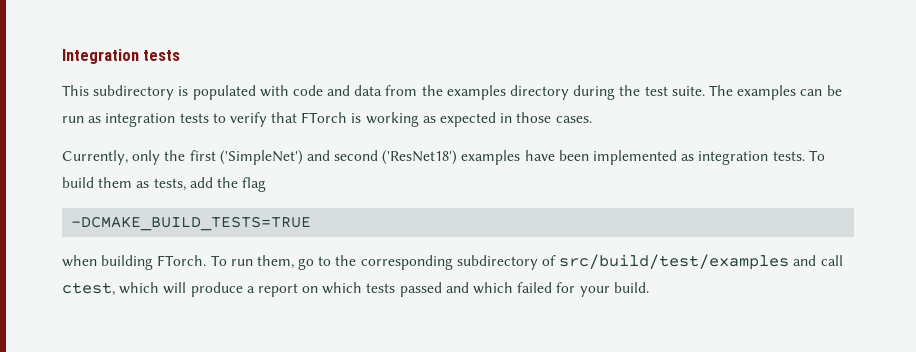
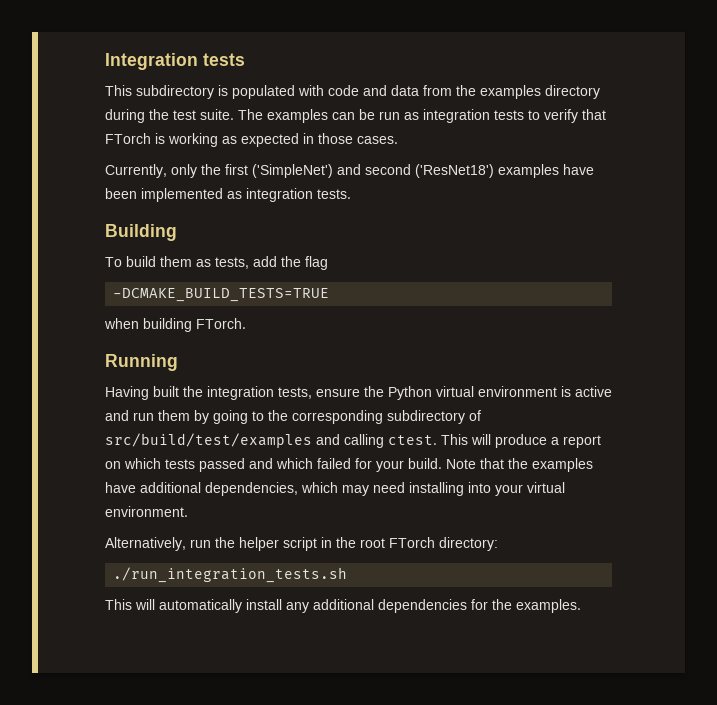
- Currently, only the first ('SimpleNet') and second ('ResNet18') examples have been implemented as integration tests. To build them as tests, add the flag
+ Currently, only the first ('SimpleNet') and second ('ResNet18') examples have been implemented as integration tests.
+ Building
+ To build them as tests, add the flag
- when building FTorch. To run them, go to the corresponding subdirectory of src/build/test/examples and call ctest, which will produce a report on which tests passed and which failed for your build.
+ when building FTorch.
+ Running
+ Having built the integration tests, ensure the Python virtual environment is active and run them by going to the corresponding subdirectory of src/build/test/examples and calling ctest. This will produce a report on which tests passed and which failed for your build.
+ Note that the examples have additional dependencies, which may need installing into your virtual environment.
+ Alternatively, run the helper script in the root FTorch directory:
+ ./run_integration_tests.sh
+ This will automatically install any additional dependencies for the examples.

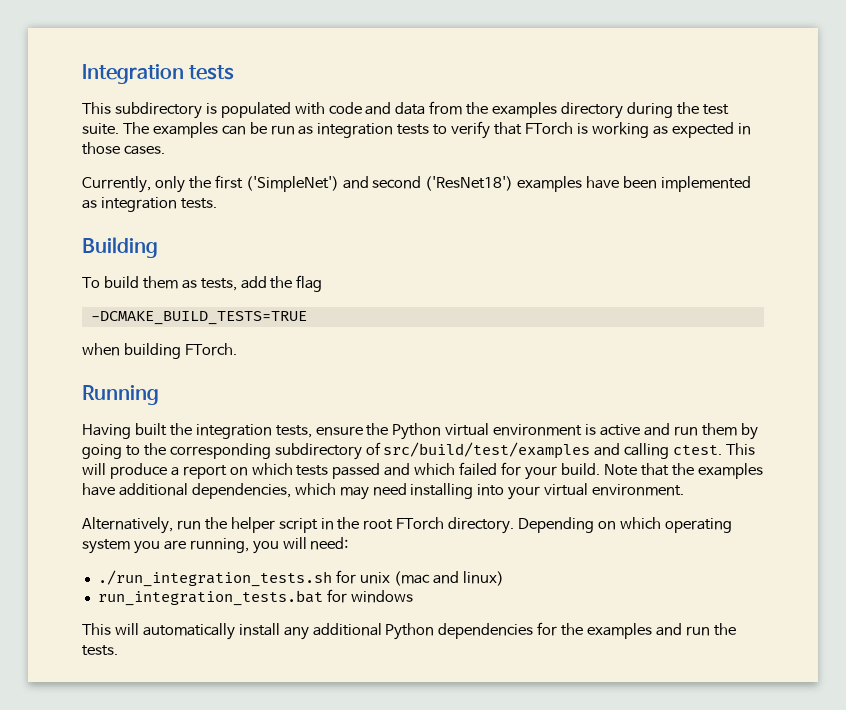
- Alternatively, run the helper script in the root FTorch directory:
- ./run_integration_tests.sh
+ Alternatively, run the helper script in the root FTorch directory. Depending on which operating system you are running, you will need:
+ ./run_integration_tests.sh for unix (mac and linux)
+ run_integration_tests.bat for windows
- This will automatically install any additional dependencies for the examples.
+ This will automatically install any additional Python dependencies for the examples and run the tests.

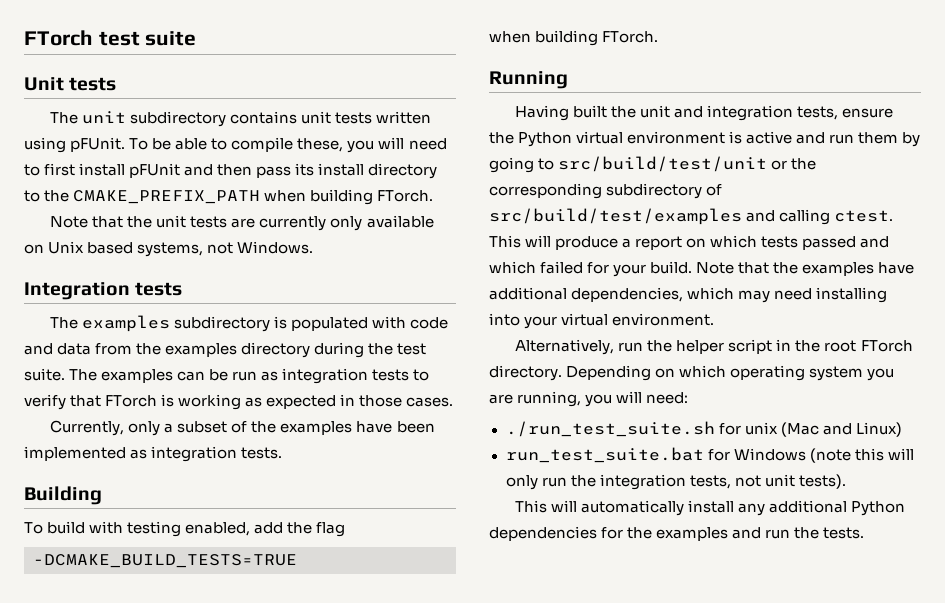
+ FTorch test suite
+ Unit tests
+ The unit subdirectory contains unit tests written using pFUnit. To be able to compile these, you will need to first install pFUnit and then pass its install directory to the CMAKE_PREFIX_PATH when building FTorch.
+ Note that the unit tests are currently only available on Unix based systems, not Windows.
- This subdirectory is populated with code and data from the examples directory during the test suite.
+ The examples subdirectory is populated with code and data from the examples directory during the test suite.
- Currently, only the first ('SimpleNet') and second ('ResNet18') examples have been implemented as integration tests.
+ Currently, only a subset of the examples have been implemented as integration tests.
- To build them as tests, add the flag
+ To build with testing enabled, add the flag
- Having built the integration tests, ensure the Python virtual environment is active and run them by going to the corresponding subdirectory of src/build/test/examples and calling ctest.
+ Having built the unit and integration tests, ensure the Python virtual environment is active and run them by going to src/build/test/unit or the corresponding subdirectory of src/build/test/examples and calling ctest.
- ./run_integration_tests.sh for unix (mac and linux)
- run_integration_tests.bat for windows
+ ./run_test_suite.sh for unix (Mac and Linux)
+ run_test_suite.bat for Windows (note this will only run the integration tests, not unit tests).

